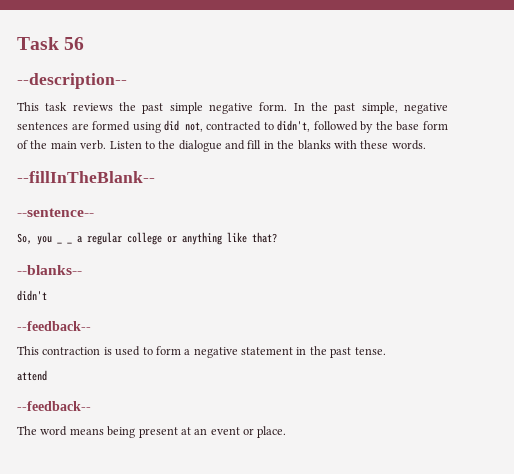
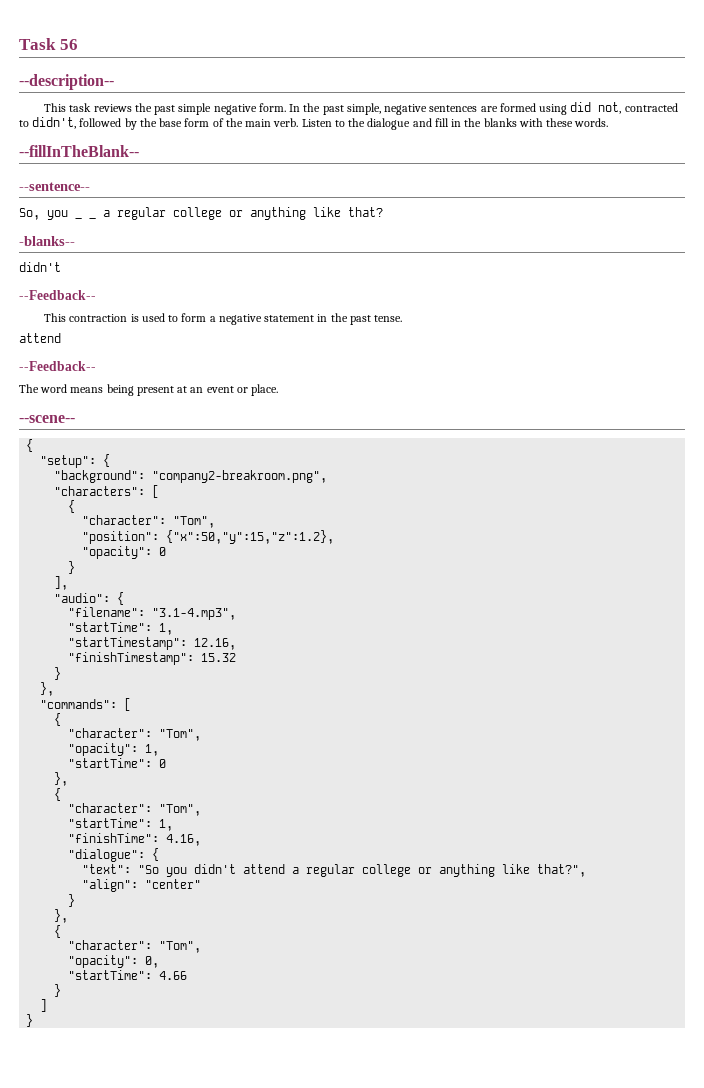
- --blanks--
+ -blanks--
  didn't
- --feedback--
+ --Feedback--
  This contraction is used to form a negative statement in the past tense.
  attend
- --feedback--
+ --Feedback--
+ --scene--
+ {
+ "setup": {
+ "background": "company2-breakroom.png",
+ "characters": [
+ {
+ "character": "Tom",
+ "position": {"x":50,"y":15,"z":1.2},
+ "opacity": 0
+ }
+ ],
+ "audio": {
+ "filename": "3.1-4.mp3",
+ "startTime": 1,
+ "startTimestamp": 12.16,
+ "finishTimestamp": 15.32
+ }
+ },
+ "commands": [
+ {
+ "character": "Tom",
+ "opacity": 1,
+ "startTime": 0
+ },
+ {
+ "character": "Tom",
+ "startTime": 1,
+ "finishTime": 4.16,
+ "dialogue": {
+ "text": "So you didn't attend a regular college or anything like that?",
+ "align": "center"
+ }
+ },
+ {
+ "character": "Tom",
+ "opacity": 0,
+ "startTime": 4.66
+ }
+ ]
+ }

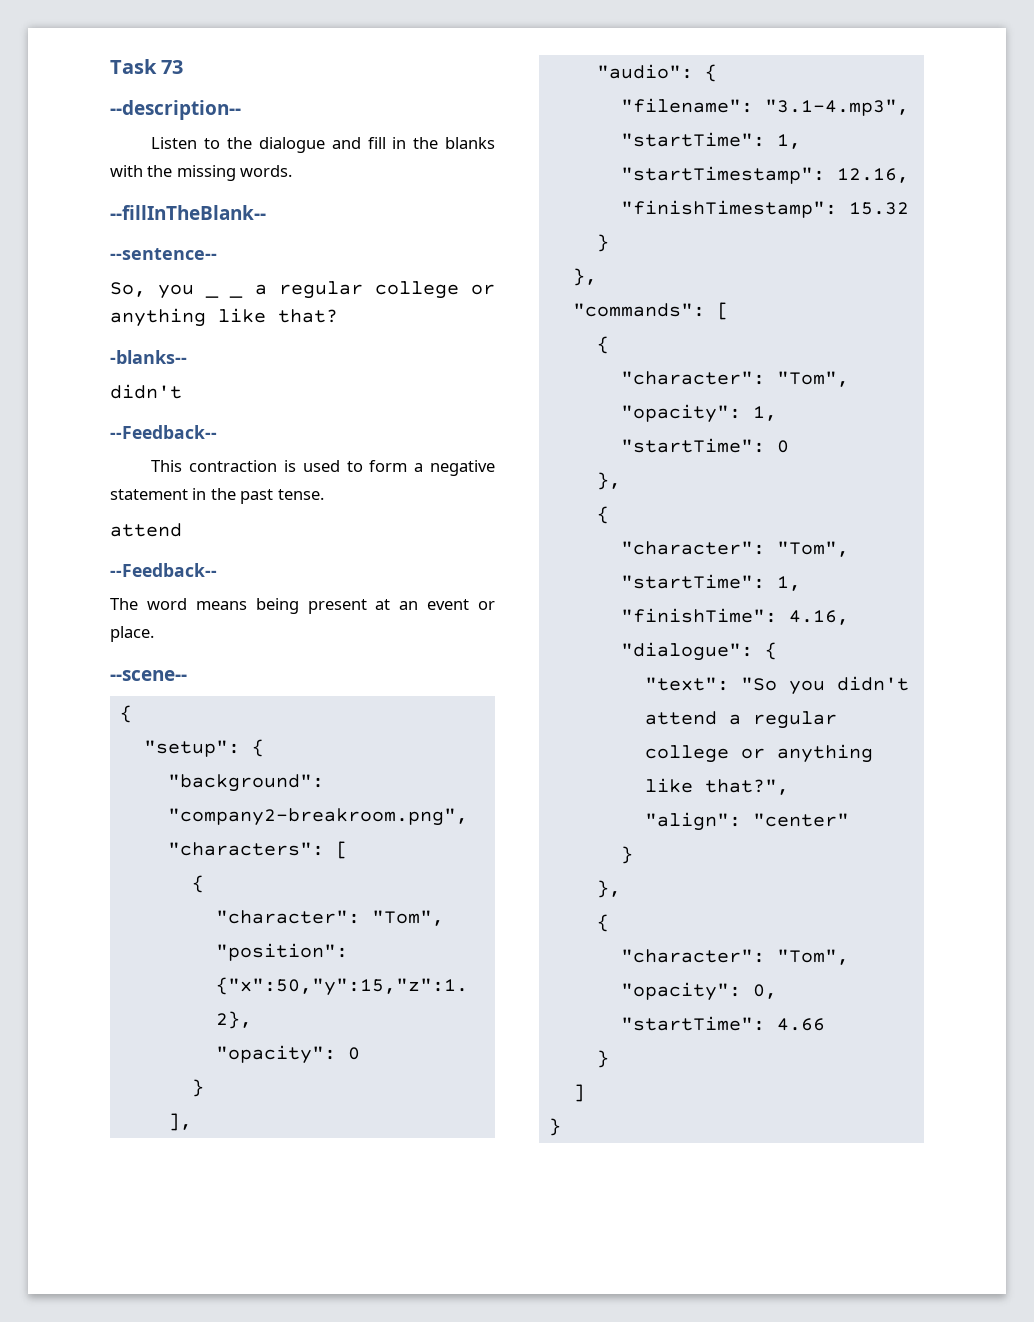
- Task 56
+ Task 73
- This task reviews the past simple negative form. In the past simple, negative sentences are formed using did not, contracted to didn't, followed by the base form of the main verb. Listen to the dialogue and fill in the blanks with these words.
+ Listen to the dialogue and fill in the blanks with the missing words.

